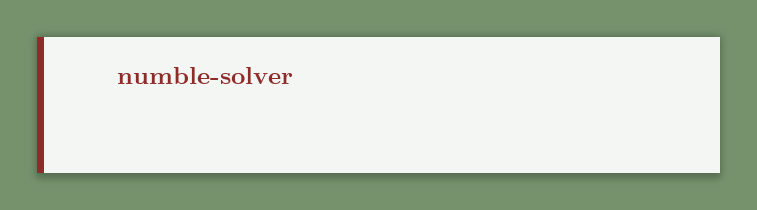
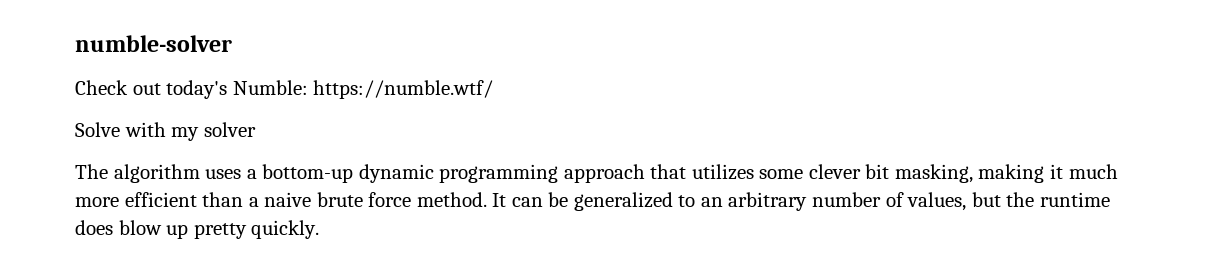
+ Check out today's Numble: https://numble.wtf/
+ Solve with my solver
+ The algorithm uses a bottom-up dynamic programming approach that utilizes some clever bit masking, making it much more efficient than a naive brute force method. It can be generalized to an arbitrary number of values, but the runtime does blow up pretty quickly.

